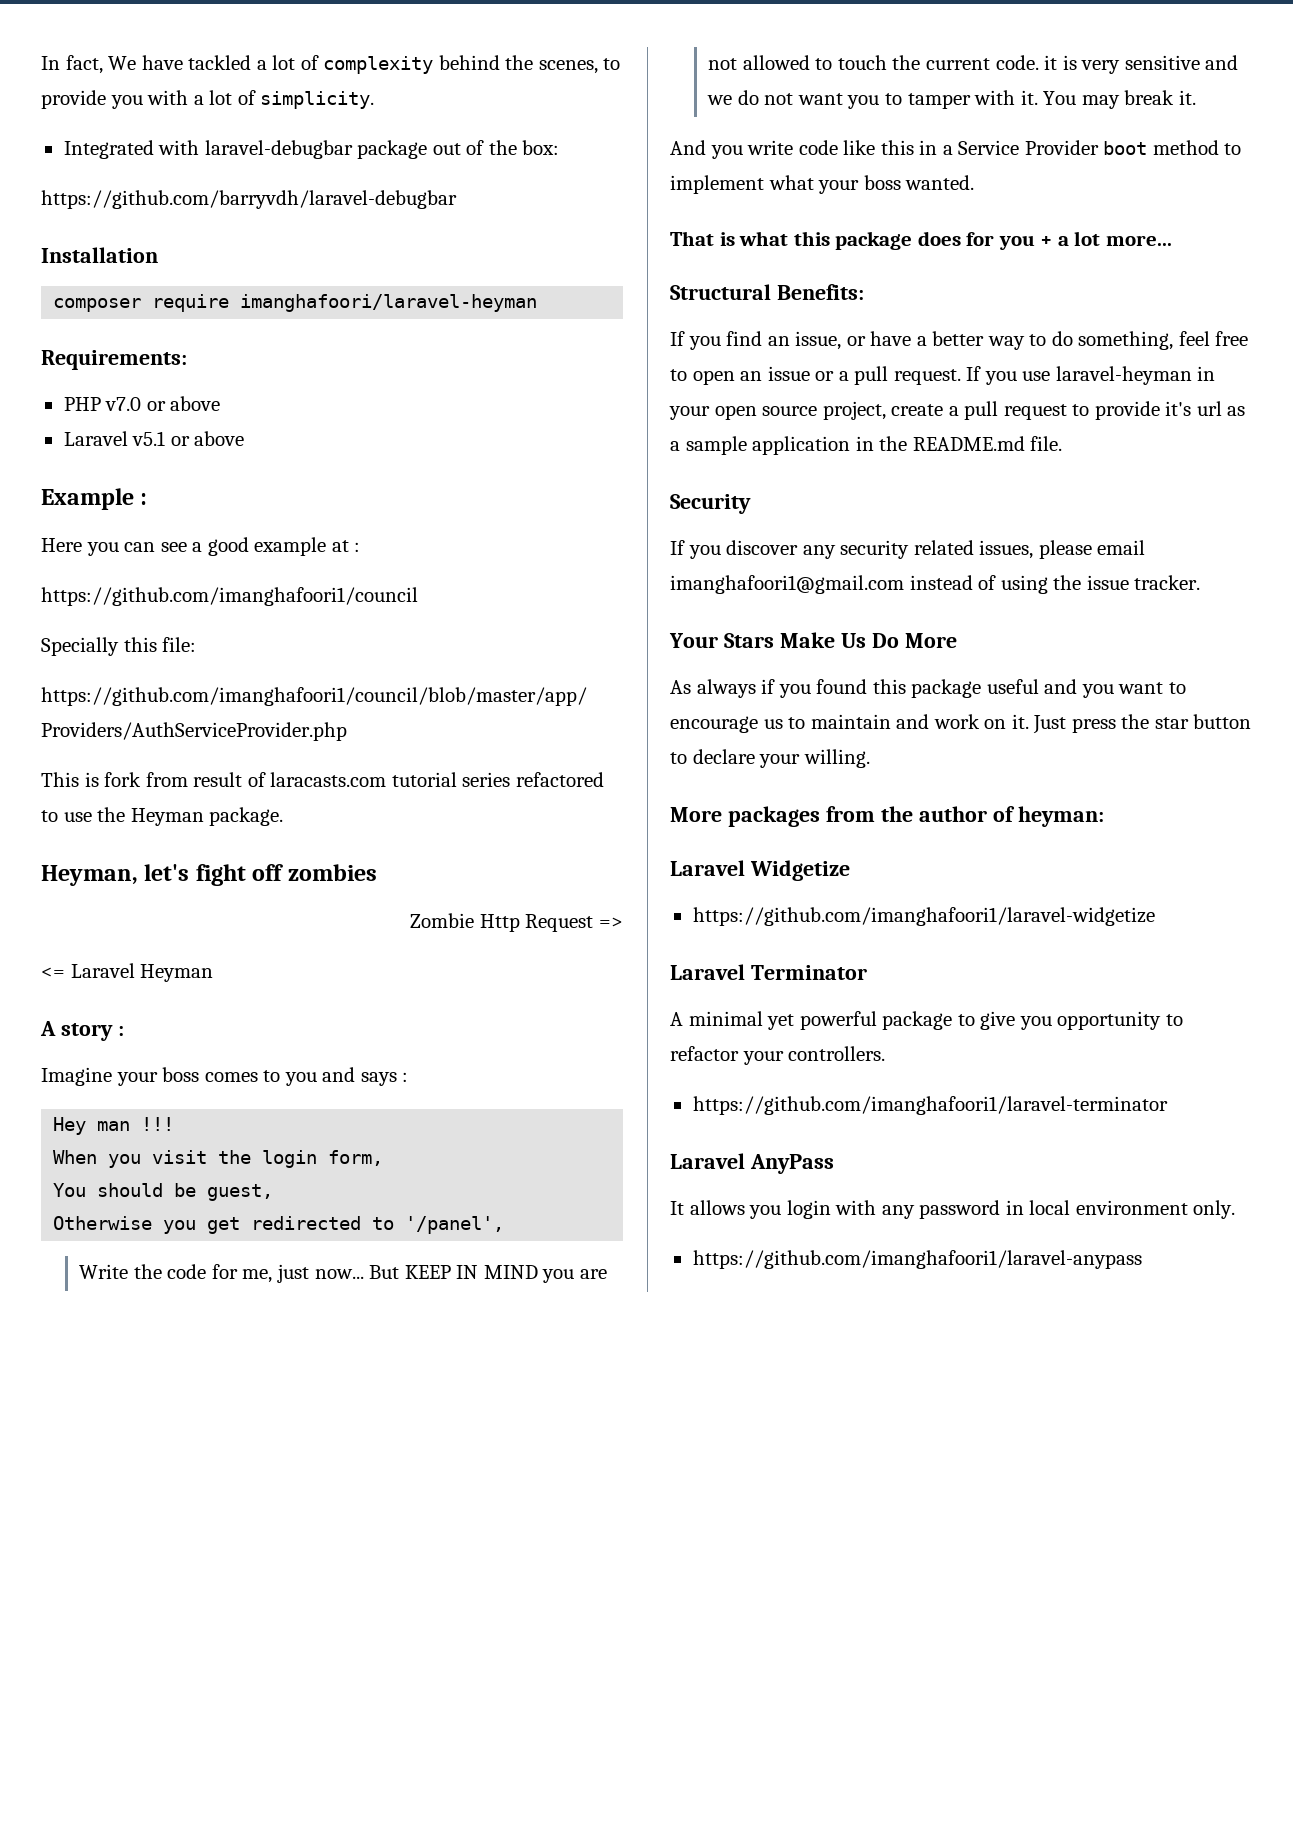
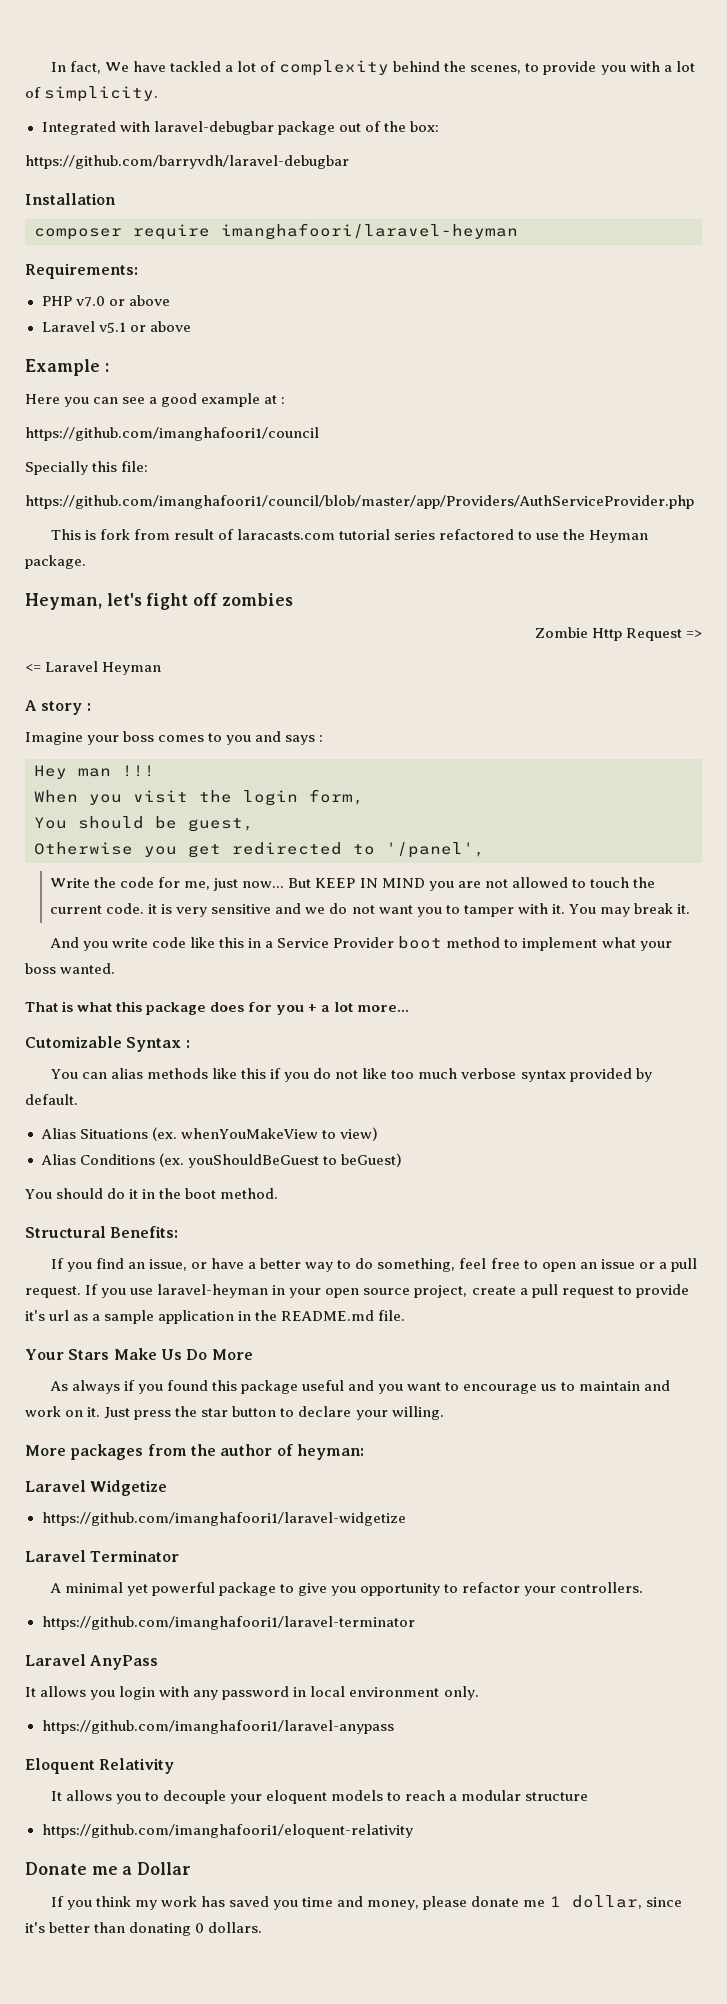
+ Cutomizable Syntax :
+ You can alias methods like this if you do not like too much verbose syntax provided by default.
+ Alias Situations (ex. whenYouMakeView to view)
+ Alias Conditions (ex. youShouldBeGuest to beGuest)
+ You should do it in the boot method.
- Security
- If you discover any security related issues, please email imanghafoori1@gmail.com instead of using the issue tracker.
+ Eloquent Relativity
+ It allows you to decouple your eloquent models to reach a modular structure
+ https://github.com/imanghafoori1/eloquent-relativity
+ Donate me a Dollar
+ If you think my work has saved you time and money, please donate me 1 dollar, since it's better than donating 0 dollars.

